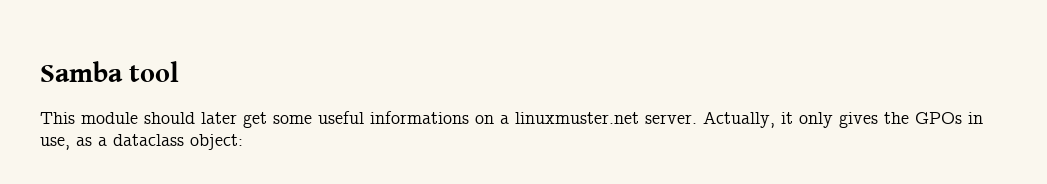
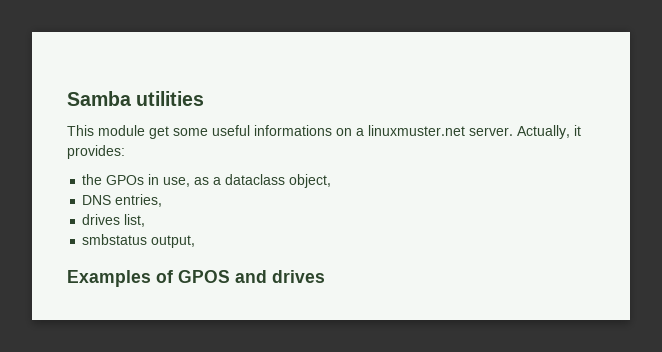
- Samba tool
+ Samba utilities
- This module should later get some useful informations on a linuxmuster.net server.
+ This module get some useful informations on a linuxmuster.net server.
- Actually, it only gives the GPOs in use, as a dataclass object:
+ Actually, it provides:
+ the GPOs in use, as a dataclass object,
+ DNS entries,
+ drives list,
+ smbstatus output,
+ Examples of GPOS and drives

